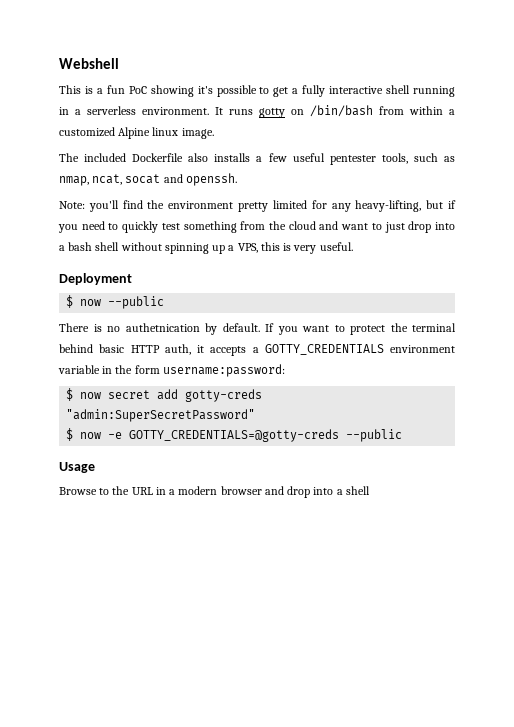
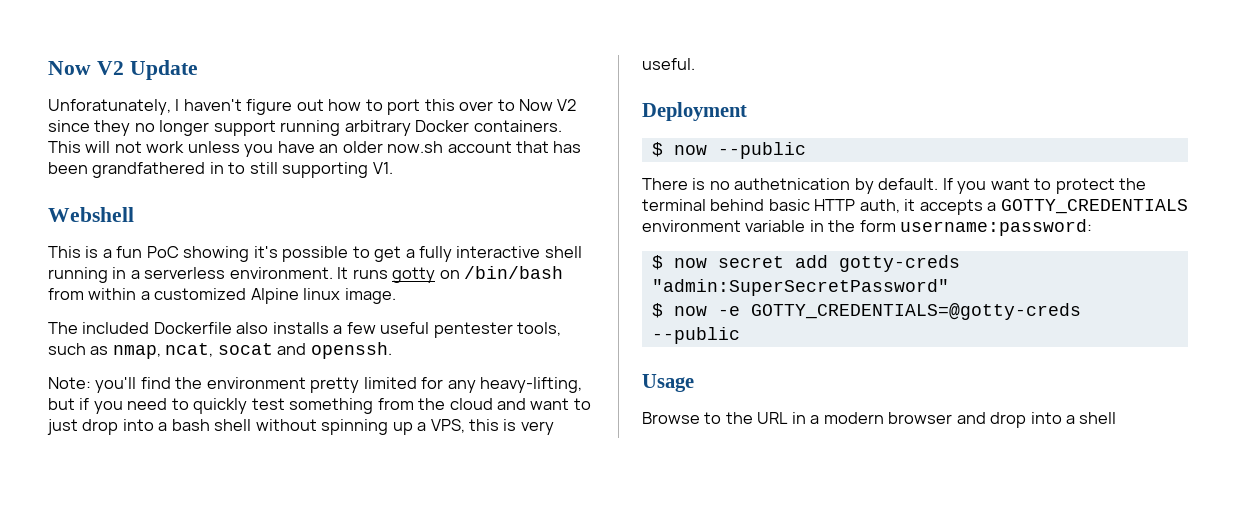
+ Now V2 Update
+ Unforatunately, I haven't figure out how to port this over to Now V2 since they no longer support running arbitrary Docker containers. This will not work unless you have an older now.sh account that has been grandfathered in to still supporting V1.

